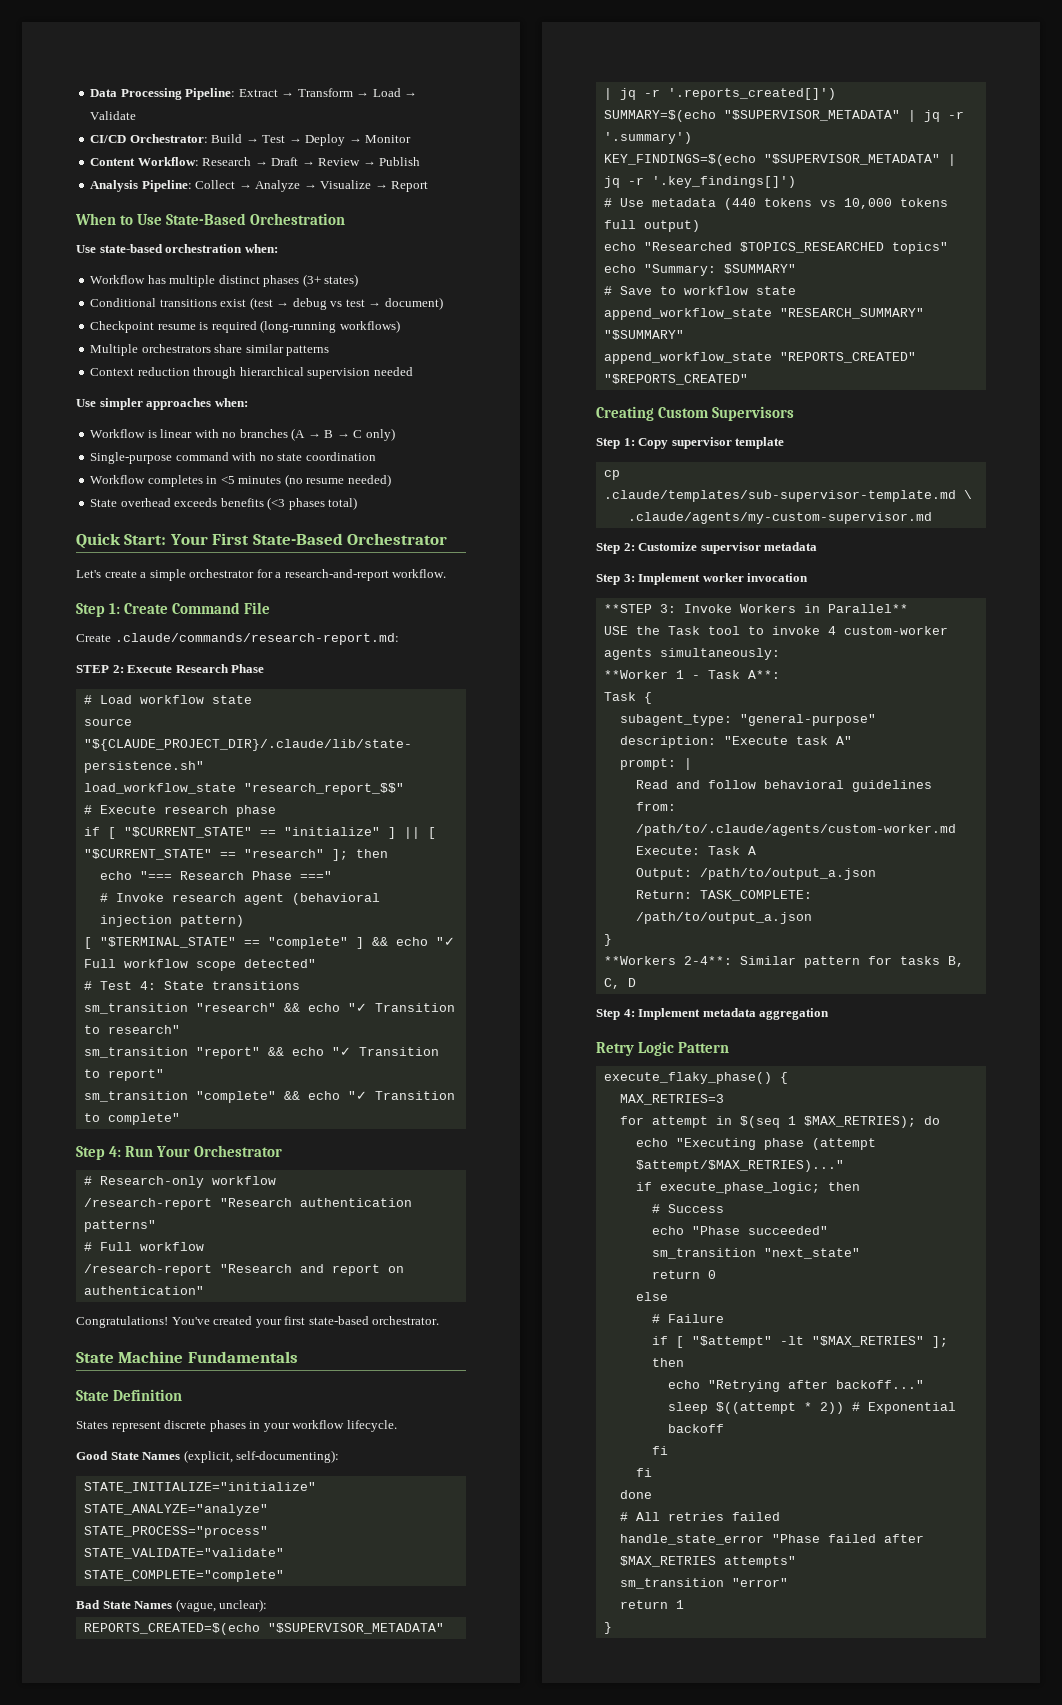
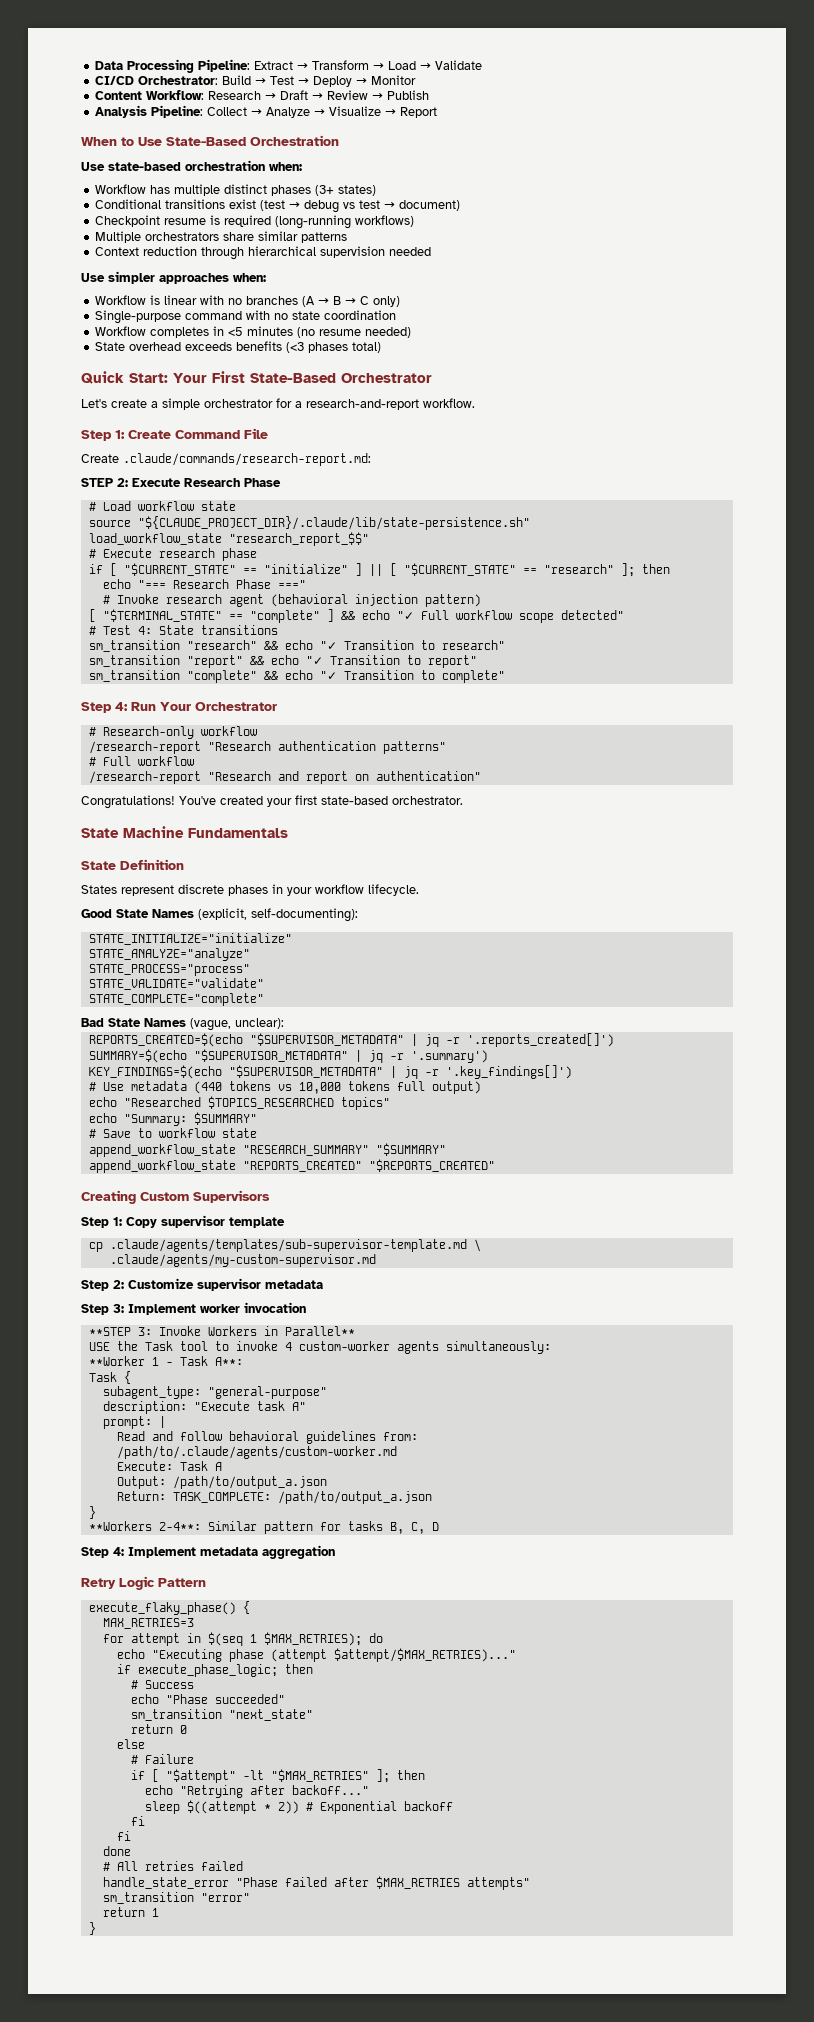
- cp .claude/templates/sub-supervisor-template.md \
+ cp .claude/agents/templates/sub-supervisor-template.md \

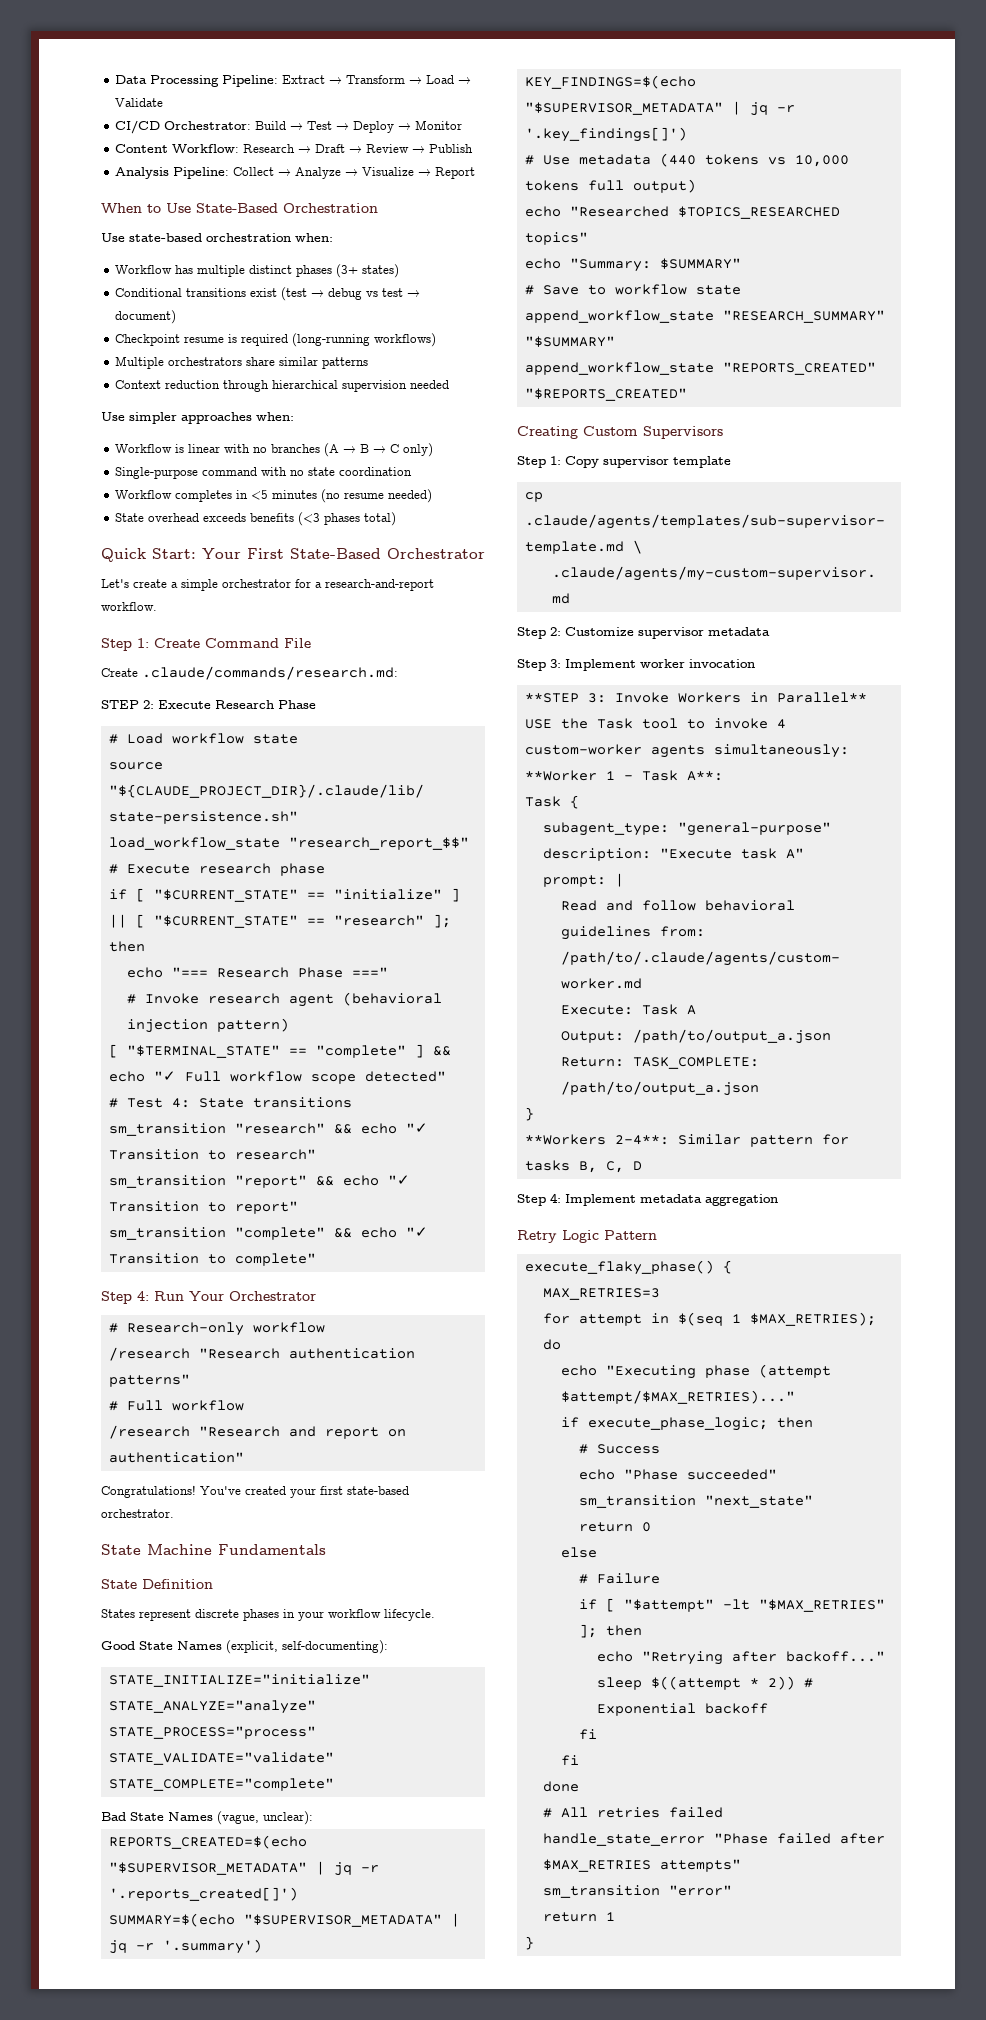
- Create .claude/commands/research-report.md:
+ Create .claude/commands/research.md:
- /research-report "Research authentication patterns"
+ /research "Research authentication patterns"
- /research-report "Research and report on authentication"
+ /research "Research and report on authentication"

